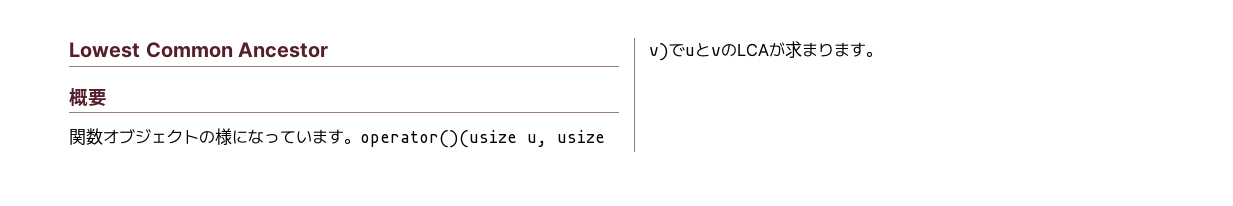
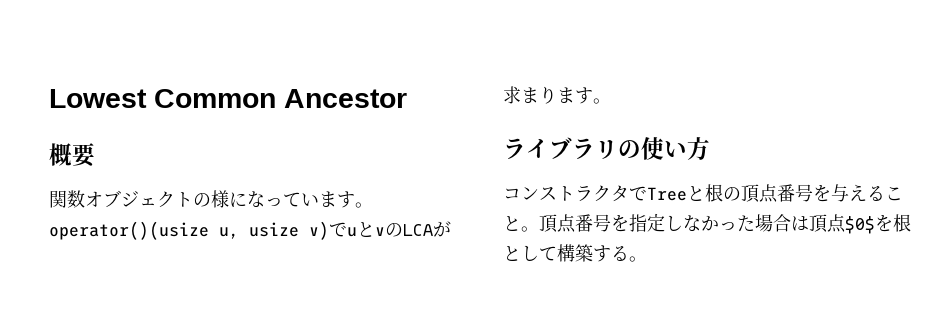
+ ライブラリの使い方
+ コンストラクタでTreeと根の頂点番号を与えること。頂点番号を指定しなかった場合は頂点$0$を根として構築する。

